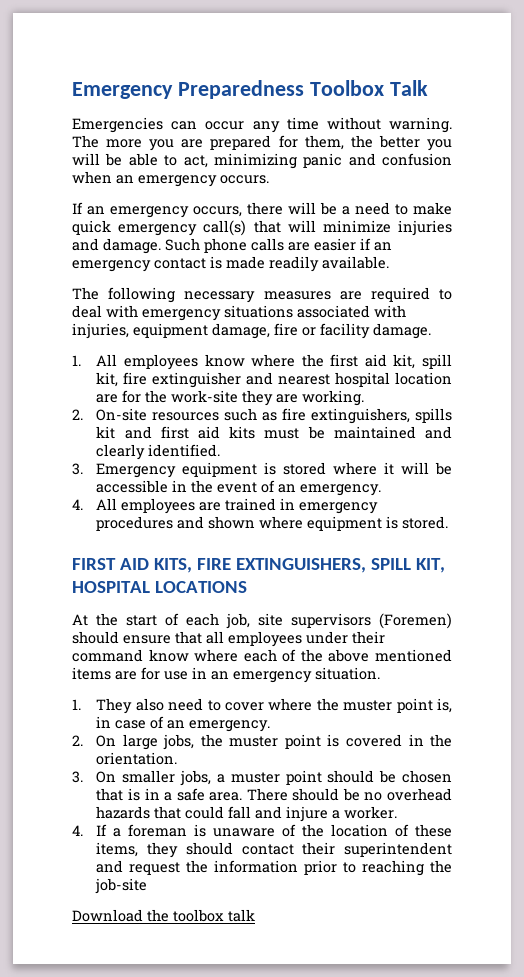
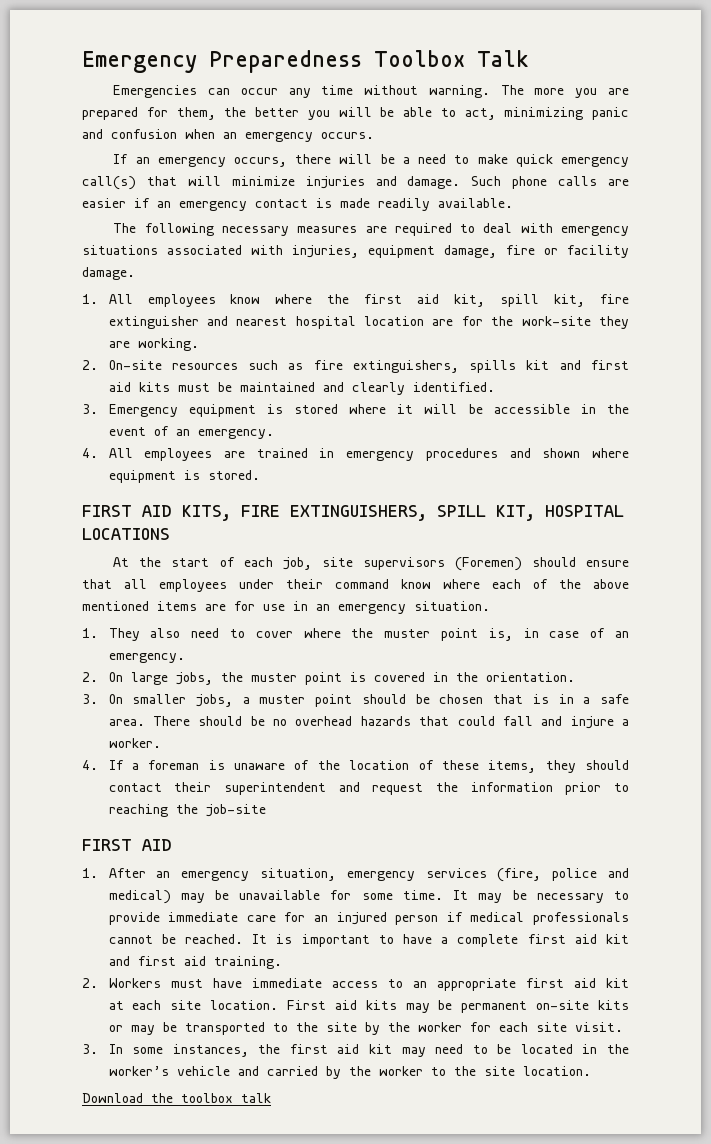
  4. If a foreman is unaware of the location of these items, they should contact their superintendent and request the information prior to reaching the job-site
+ FIRST AID
+ 1. After an emergency situation, emergency services (fire, police and medical) may be unavailable for some time. It may be necessary to provide immediate care for an injured person if medical professionals cannot be reached. It is important to have a complete first aid kit and first aid training.
+ 2. Workers must have immediate access to an appropriate first aid kit at each site location. First aid kits may be permanent on-site kits or may be transported to the site by the worker for each site visit.
+ 3. In some instances, the first aid kit may need to be located in the worker’s vehicle and carried by the worker to the site location.

